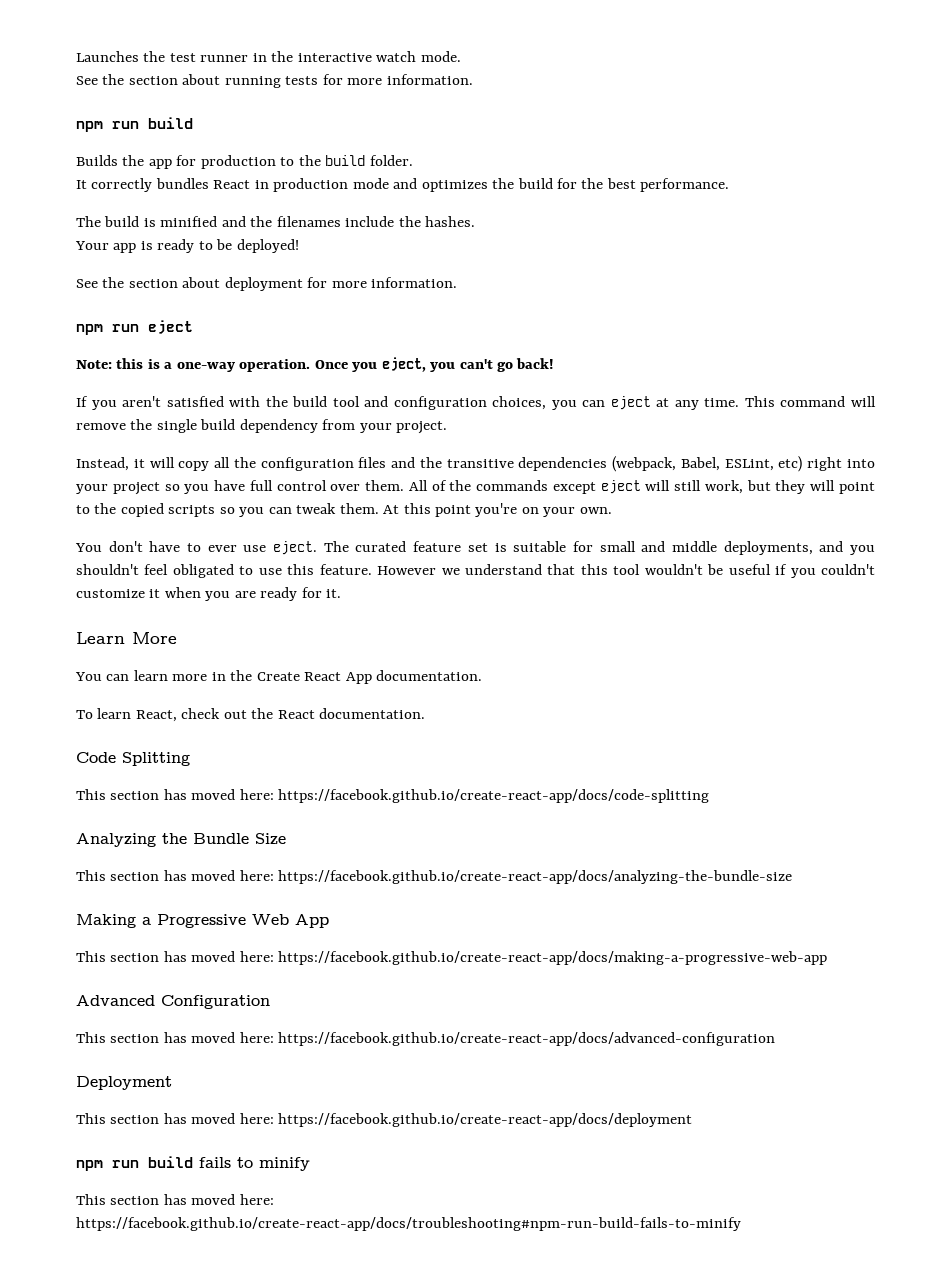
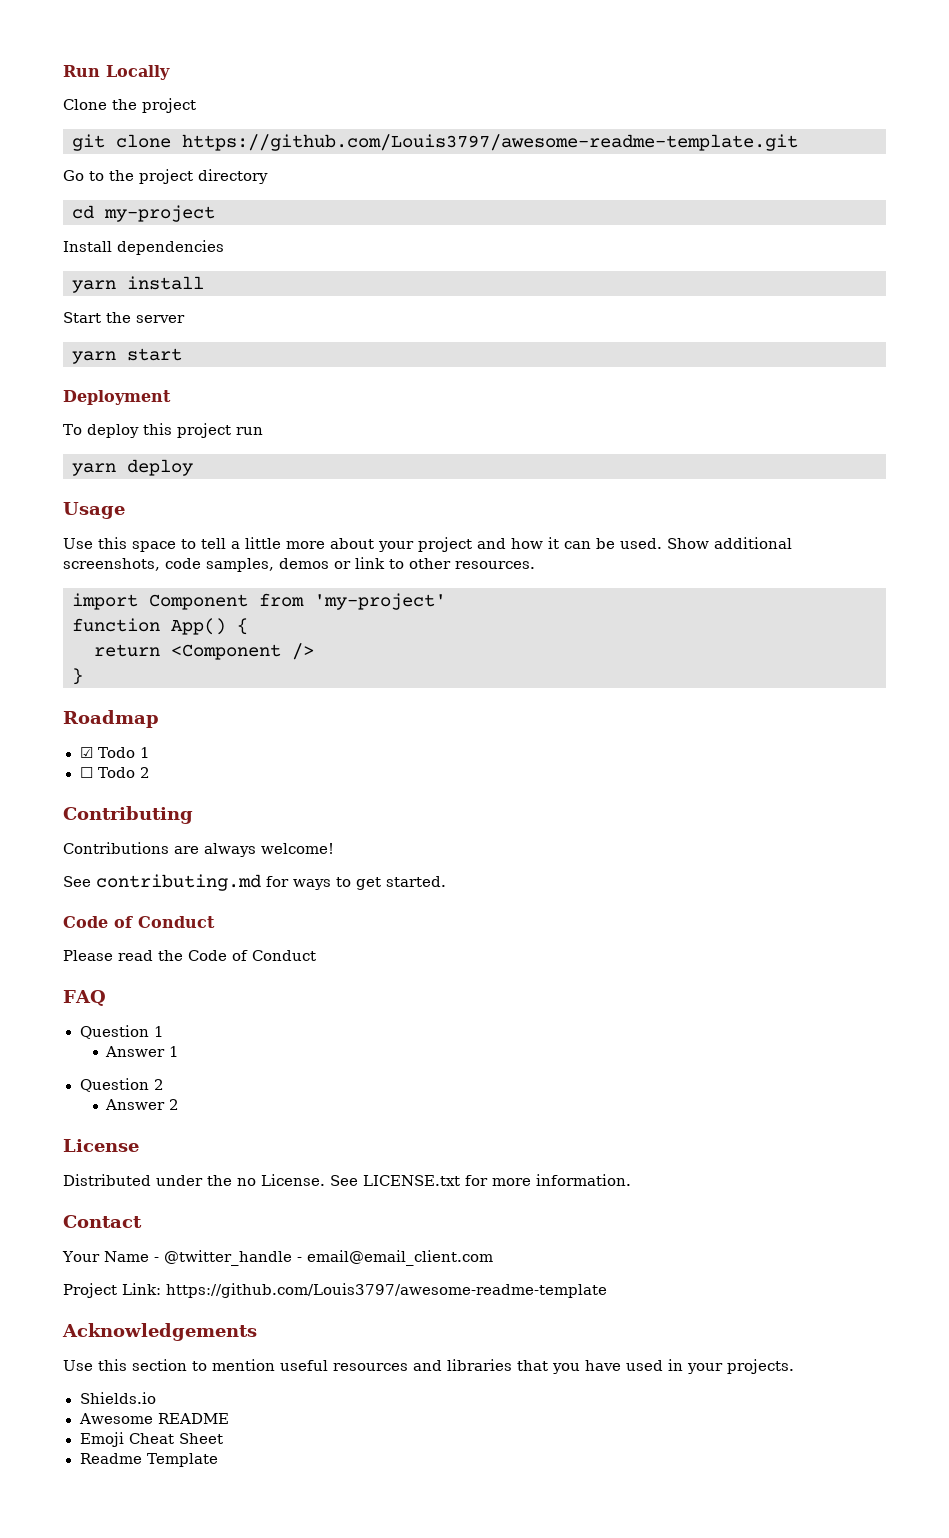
- Launches the test runner in the interactive watch mode.
- See the section about running tests for more information.
- npm run build
- Builds the app for production to the build folder.
- It correctly bundles React in production mode and optimizes the build for the best performance.
- The build is minified and the filenames include the hashes.
- Your app is ready to be deployed!
- See the section about deployment for more information.
- npm run eject
- Note: this is a one-way operation. Once you eject, you can't go back!
- If you aren't satisfied with the build tool and configuration choices, you can eject at any time. This command will remove the single build dependency from your project.
- Instead, it will copy all the configuration files and the transitive dependencies (webpack, Babel, ESLint, etc) right into your project so you have full control over them. All of the commands except eject will still work, but they will point to the copied scripts so you can tweak them. At this point you're on your own.
- You don't have to ever use eject. The curated feature set is suitable for small and middle deployments, and you shouldn't feel obligated to use this feature. However we understand that this tool wouldn't be useful if you couldn't customize it when you are ready for it.
- Learn More
- You can learn more in the Create React App documentation.
- To learn React, check out the React documentation.
- Code Splitting
- This section has moved here: https://facebook.github.io/create-react-app/docs/code-splitting
- Analyzing the Bundle Size
- This section has moved here: https://facebook.github.io/create-react-app/docs/analyzing-the-bundle-size
- Making a Progressive Web App
- This section has moved here: https://facebook.github.io/create-react-app/docs/making-a-progressive-web-app
- Advanced Configuration
- This section has moved here: https://facebook.github.io/create-react-app/docs/advanced-configuration
+ Run Locally
+ Clone the project
+ git clone https://github.com/Louis3797/awesome-readme-template.git
+ Go to the project directory
+ cd my-project
+ Install dependencies
+ yarn install
+ Start the server
+ yarn start
  Deployment
- This section has moved here: https://facebook.github.io/create-react-app/docs/deployment
- npm run build fails to minify
- This section has moved here: https://facebook.github.io/create-react-app/docs/troubleshooting#npm-run-build-fails-to-minify
+ To deploy this project run
+ yarn deploy
+ Usage
+ Use this space to tell a little more about your project and how it can be used. Show additional screenshots, code samples, demos or link to other resources.
+ import Component from 'my-project'
+ function App() {
+ return <Component />
+ }
+ Roadmap
+ ☑ Todo 1
+ ☐ Todo 2
+ Contributing
+ Contributions are always welcome!
+ See contributing.md for ways to get started.
+ Code of Conduct
+ Please read the Code of Conduct
+ FAQ
+ Question 1
+ Answer 1
+ Question 2
+ Answer 2
+ License
+ Distributed under the no License. See LICENSE.txt for more information.
+ Contact
+ Your Name - @twitter_handle - email@email_client.com
+ Project Link: https://github.com/Louis3797/awesome-readme-template
+ Acknowledgements
+ Use this section to mention useful resources and libraries that you have used in your projects.
+ Shields.io
+ Awesome README
+ Emoji Cheat Sheet
+ Readme Template

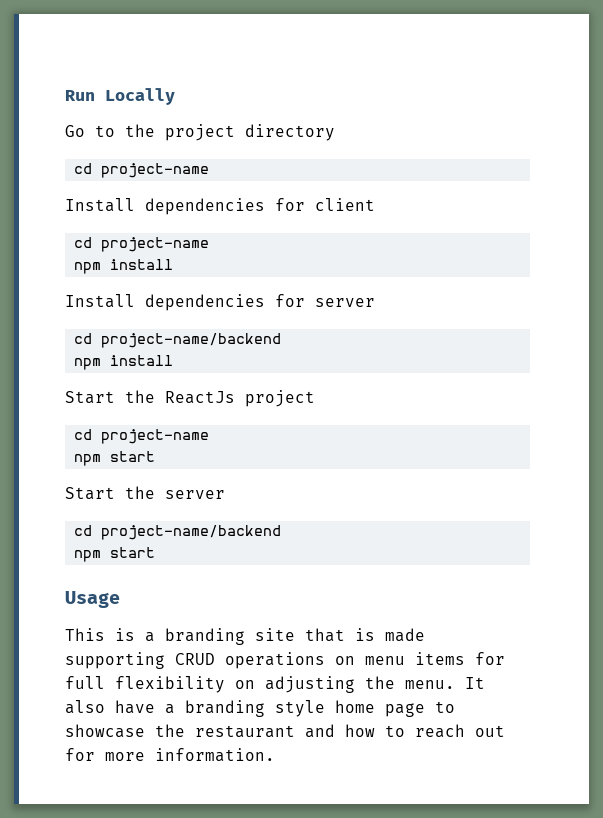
- Clone the project
- git clone https://github.com/Louis3797/awesome-readme-template.git
  Go to the project directory
- cd my-project
- Install dependencies
- yarn install
+ cd project-name
+ Install dependencies for client
+ cd project-name
+ npm install
+ Install dependencies for server
+ cd project-name/backend
+ npm install
+ Start the ReactJs project
+ cd project-name
+ npm start
  Start the server
- yarn start
- Deployment
- To deploy this project run
- yarn deploy
+ cd project-name/backend
+ npm start
  Usage
- Use this space to tell a little more about your project and how it can be used. Show additional screenshots, code samples, demos or link to other resources.
- import Component from 'my-project'
- function App() {
- return <Component />
- }
- Roadmap
- ☑ Todo 1
- ☐ Todo 2
- Contributing
- Contributions are always welcome!
- See contributing.md for ways to get started.
- Code of Conduct
- Please read the Code of Conduct
- FAQ
- Question 1
- Answer 1
- Question 2
- Answer 2
- License
- Distributed under the no License. See LICENSE.txt for more information.
- Contact
- Your Name - @twitter_handle - email@email_client.com
- Project Link: https://github.com/Louis3797/awesome-readme-template
- Acknowledgements
- Use this section to mention useful resources and libraries that you have used in your projects.
- Shields.io
- Awesome README
- Emoji Cheat Sheet
- Readme Template
+ This is a branding site that is made supporting CRUD operations on menu items for full flexibility on adjusting the menu. It also have a branding style home page to showcase the restaurant and how to reach out for more information.

